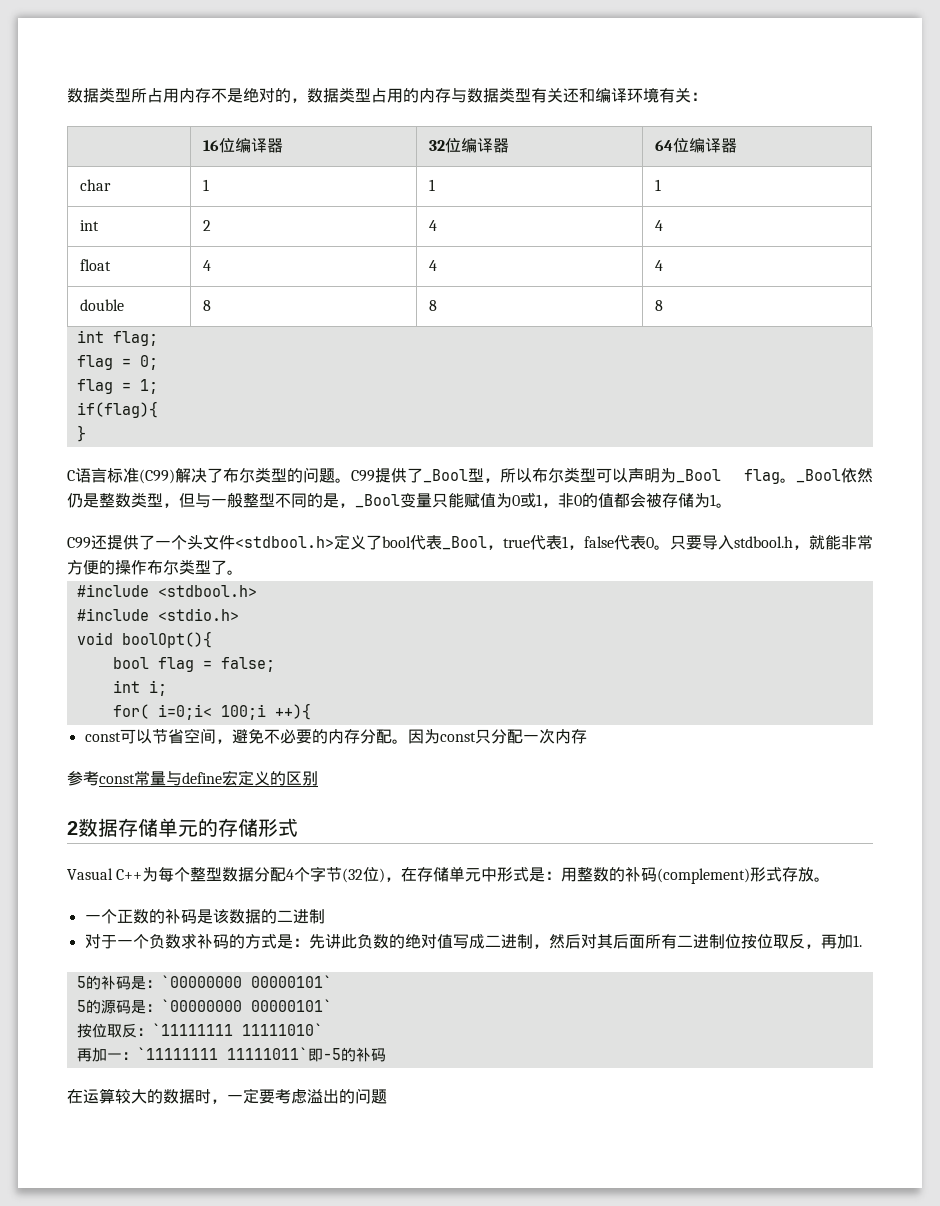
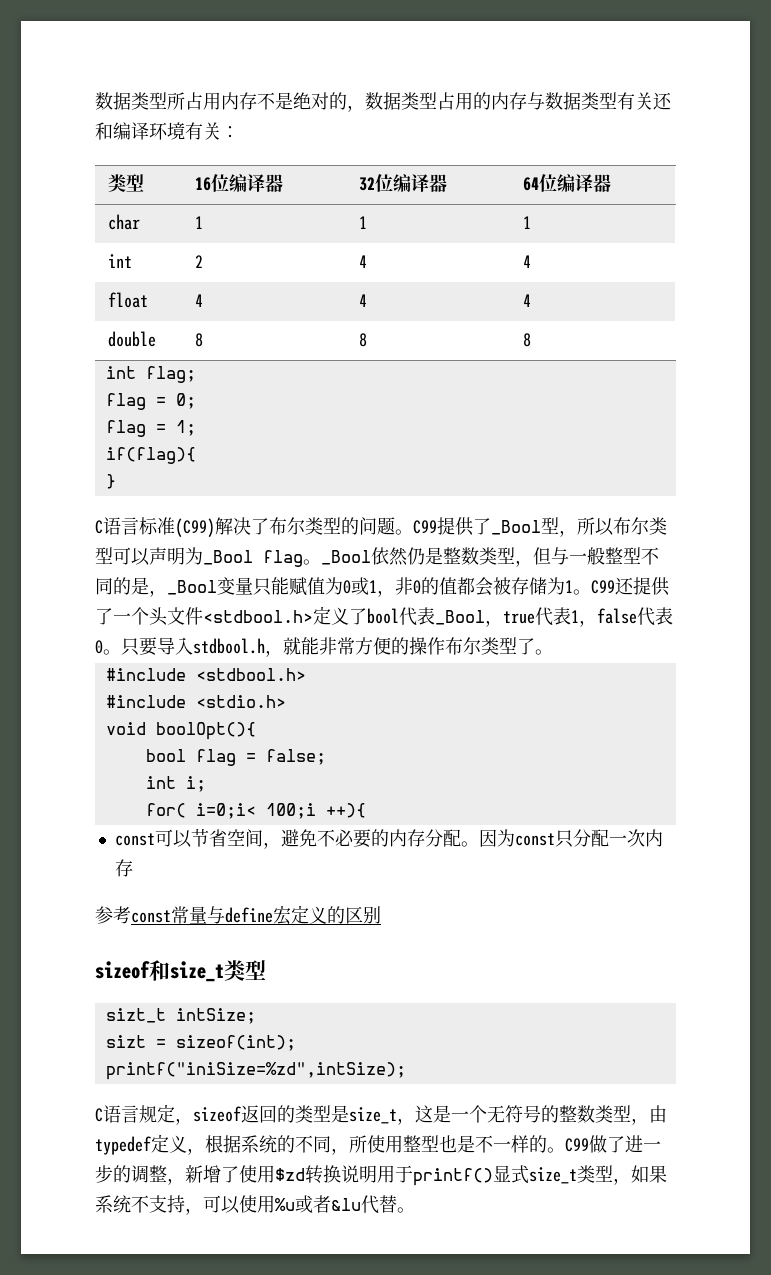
- | 16位编译器 | 32位编译器 | 64位编译器
+ 类型 | 16位编译器 | 32位编译器 | 64位编译器
- _Bool依然仍是整数类型，但与一般整型不同的是，_Bool变量只能赋值为0或1，非0的值都会被存储为1。
- C99还提供了一个头文件<stdbool.h>定义了bool代表_Bool，true代表1，false代表0。
+ _Bool依然仍是整数类型，但与一般整型不同的是，_Bool变量只能赋值为0或1，非0的值都会被存储为1。C99还提供了一个头文件<stdbool.h>定义了bool代表_Bool，true代表1，false代表0。
- 2数据存储单元的存储形式
- Vasual C++为每个整型数据分配4个字节(32位)，在存储单元中形式是：用整数的补码(complement)形式存放。
- 一个正数的补码是该数据的二进制
- 对于一个负数求补码的方式是：先讲此负数的绝对值写成二进制，然后对其后面所有二进制位按位取反，再加1.
- 5的补码是：`00000000 00000101`
- 5的源码是：`00000000 00000101`
- 按位取反：`11111111 11111010`
- 再加一：`11111111 11111011`即-5的补码
- 在运算较大的数据时，一定要考虑溢出的问题
+ sizeof和size_t类型
+ sizt_t intSize;
+ sizt = sizeof(int);
+ printf("iniSize=%zd",intSize);
+ C语言规定，sizeof返回的类型是size_t，这是一个无符号的整数类型，由typedef定义，根据系统的不同，所使用整型也是不一样的。C99做了进一步的调整，新增了使用$zd转换说明用于printf()显式size_t类型，如果系统不支持，可以使用%u或者&lu代替。

